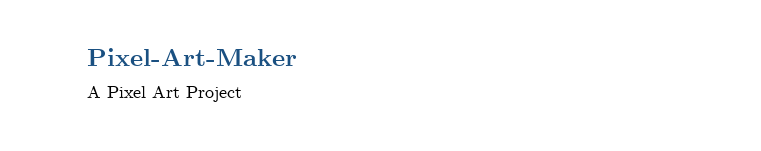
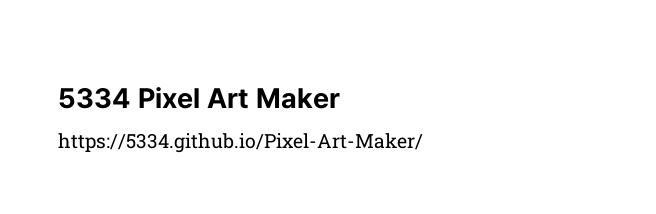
- Pixel-Art-Maker
- A Pixel Art Project
+ 5334 Pixel Art Maker
+ https://5334.github.io/Pixel-Art-Maker/

